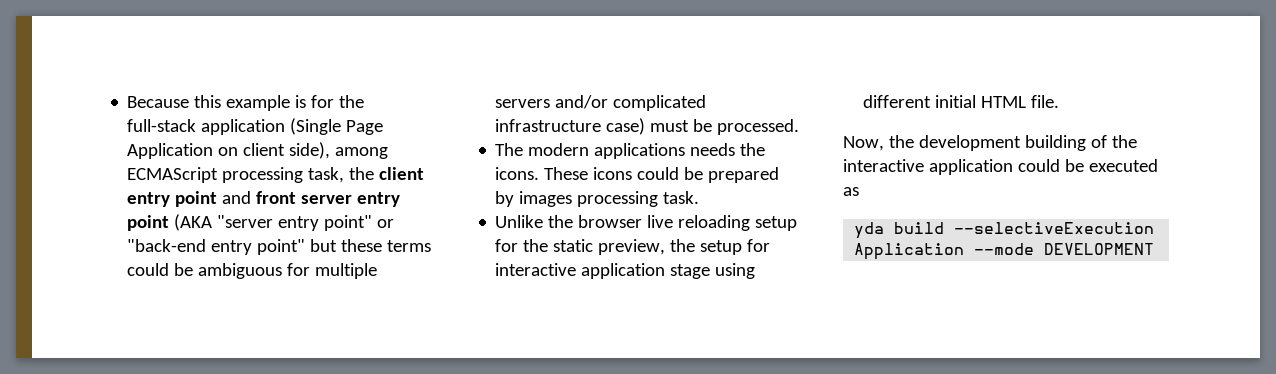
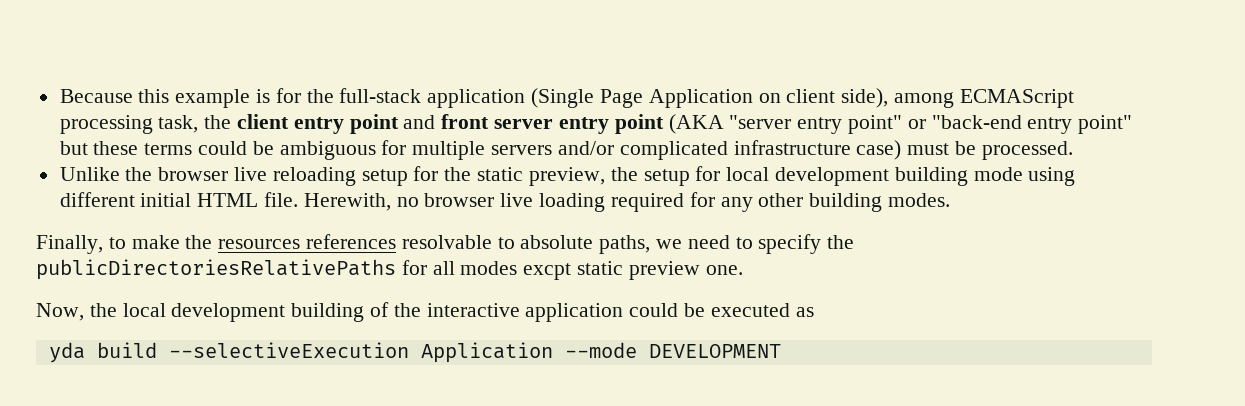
- The modern applications needs the icons. These icons could be prepared by images processing task.
- Unlike the browser live reloading setup for the static preview, the setup for interactive application stage using different initial HTML file.
+ Unlike the browser live reloading setup for the static preview, the setup for local development building mode using different initial HTML file. Herewith, no browser live loading required for any other building modes.
+ Finally, to make the resources references resolvable to absolute paths, we need to specify the publicDirectoriesRelativePaths for all modes excpt static preview one.
- Now, the development building of the interactive application could be executed as
+ Now, the local development building of the interactive application could be executed as

